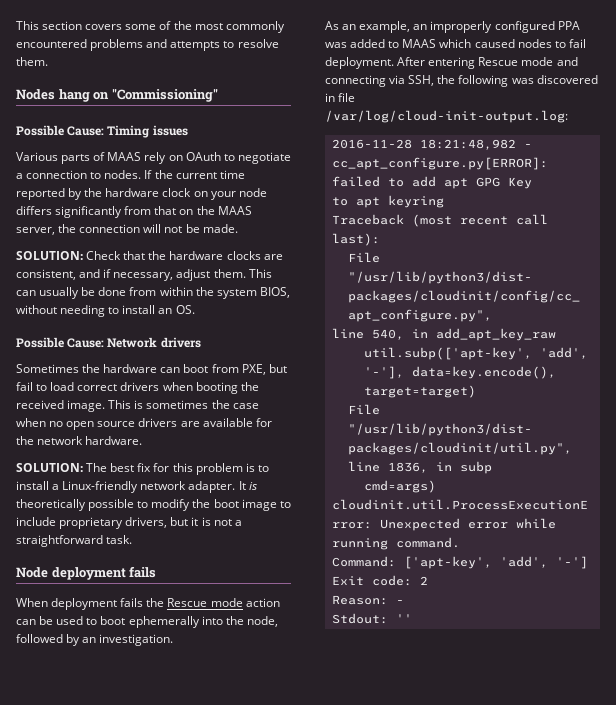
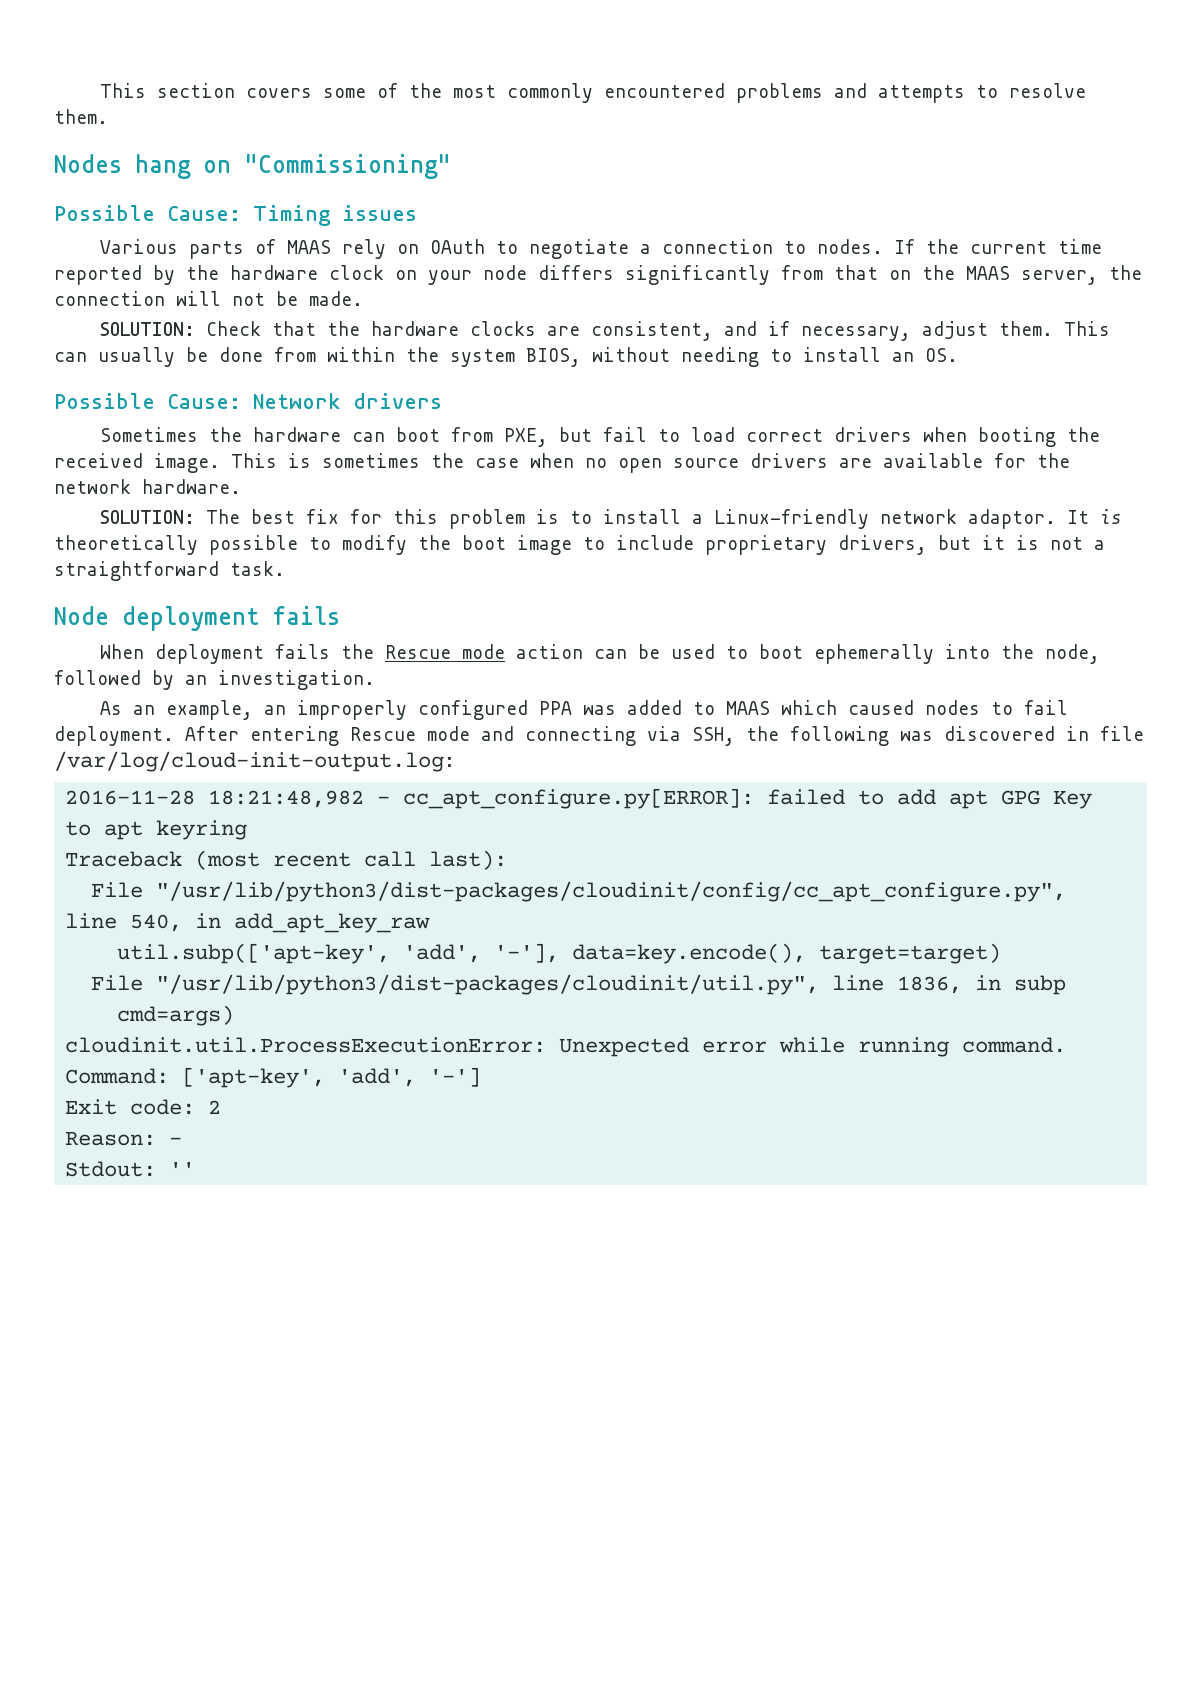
- SOLUTION: The best fix for this problem is to install a Linux-friendly network adapter.
+ SOLUTION: The best fix for this problem is to install a Linux-friendly network adaptor.

